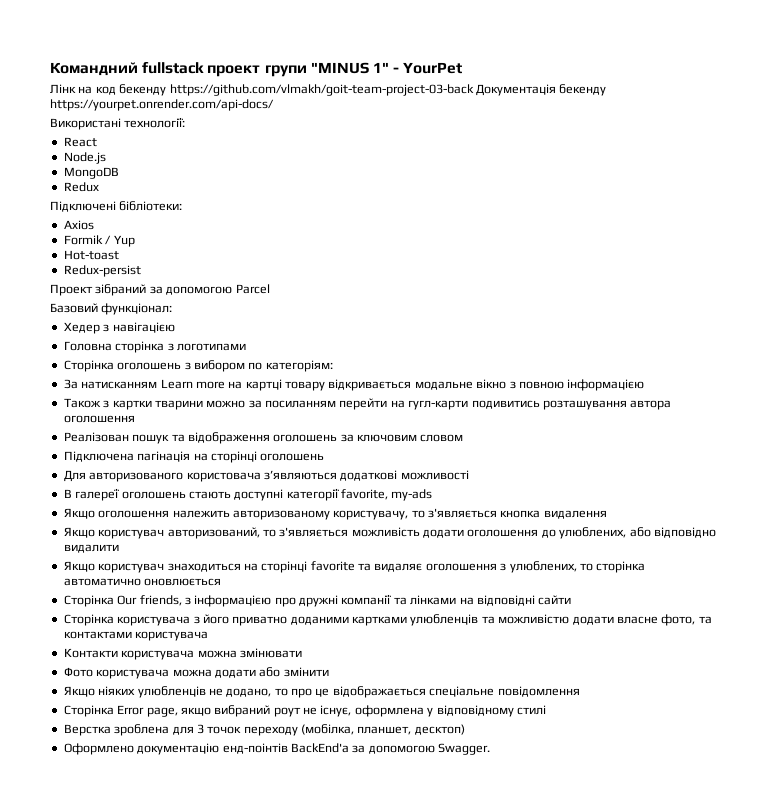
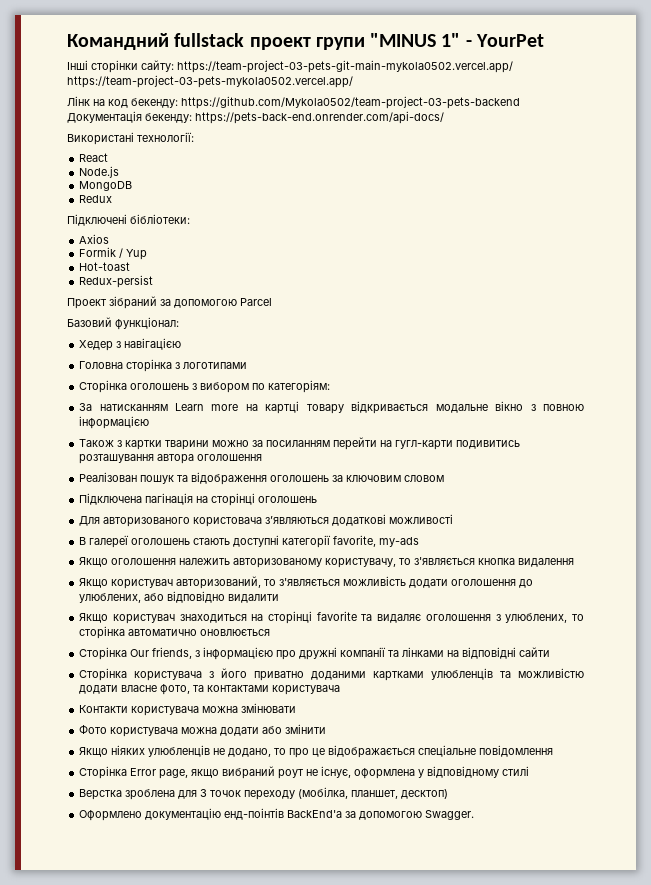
- Лінк на код бекенду https://github.com/vlmakh/goit-team-project-03-back Документація бекенду https://yourpet.onrender.com/api-docs/
+ Інші сторінки сайту: https://team-project-03-pets-git-main-mykola0502.vercel.app/ https://team-project-03-pets-mykola0502.vercel.app/
+ Лінк на код бекенду: https://github.com/Mykola0502/team-project-03-pets-backend Документація бекенду: https://pets-back-end.onrender.com/api-docs/

